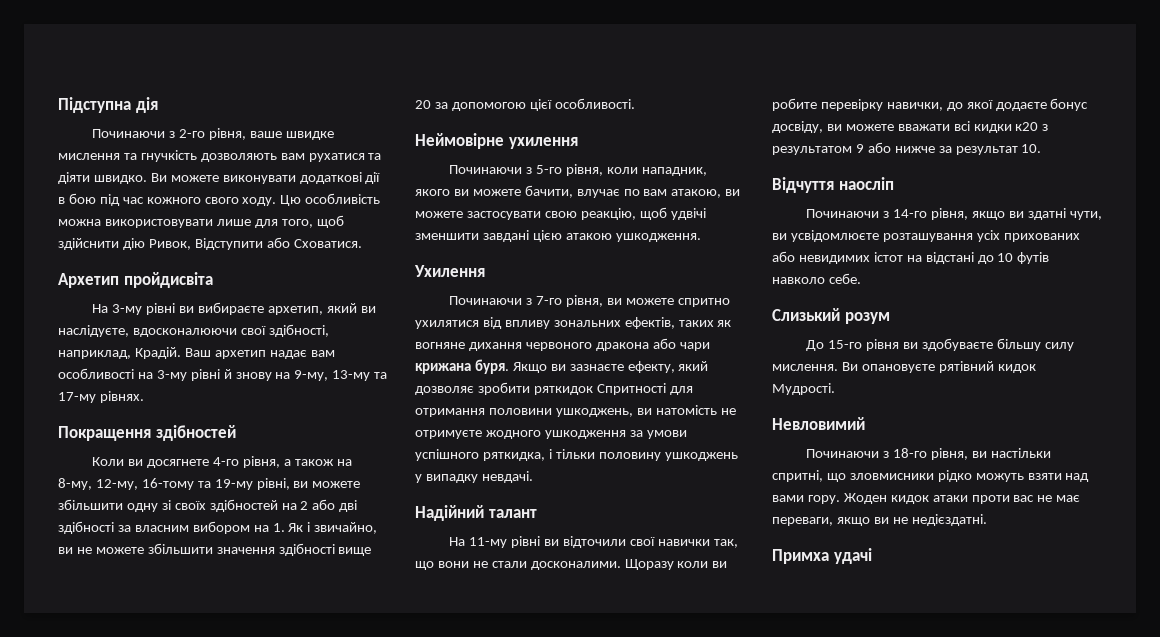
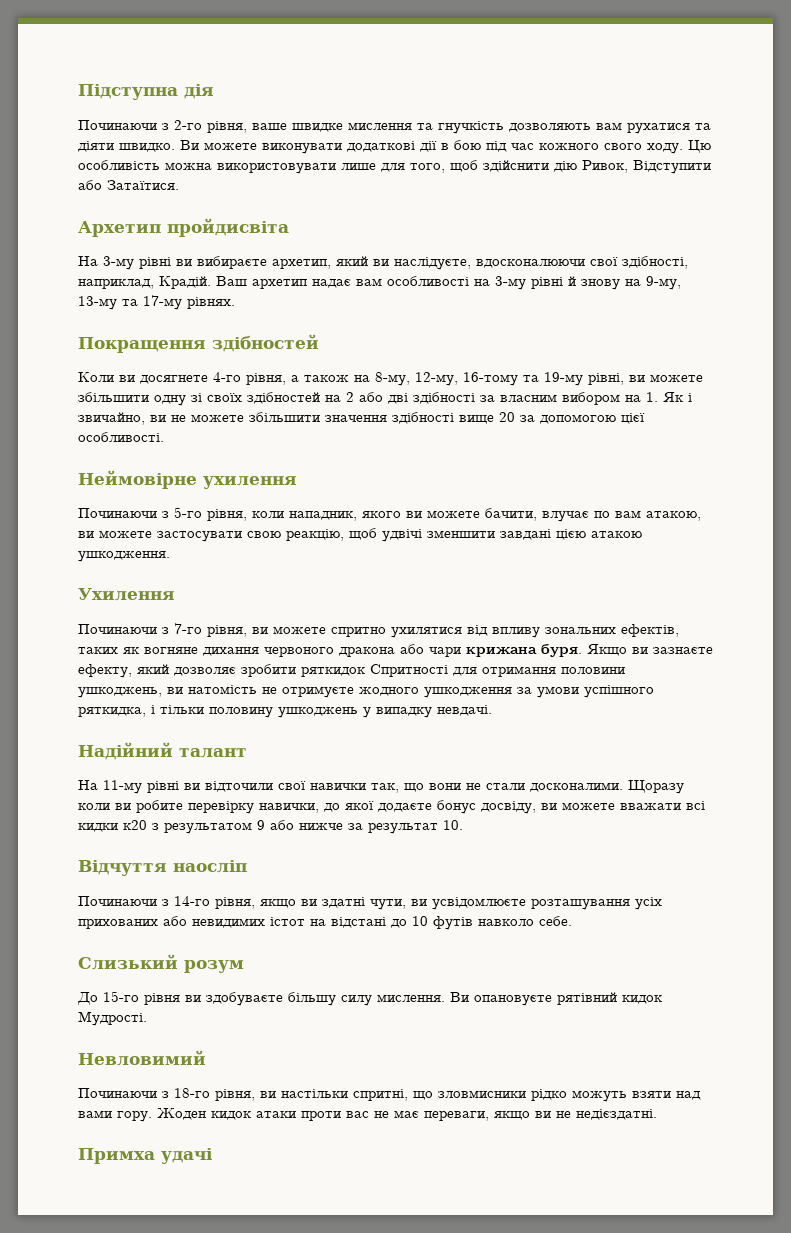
- Цю особливість можна використовувати лише для того, щоб здійснити дію Ривок, Відступити або Сховатися.
+ Цю особливість можна використовувати лише для того, щоб здійснити дію Ривок, Відступити або Затаїтися.

